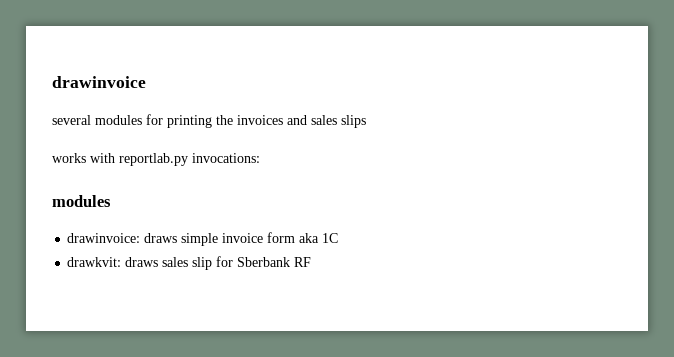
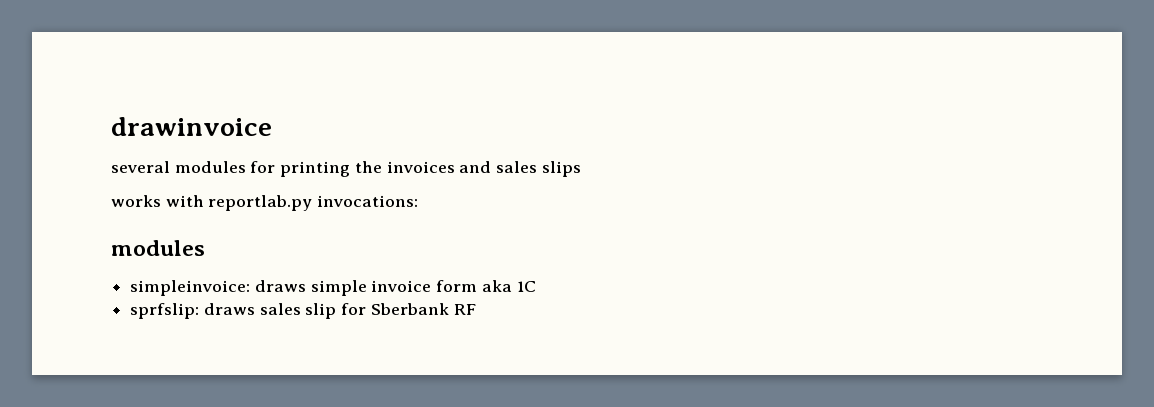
- drawinvoice: draws simple invoice form aka 1C
+ simpleinvoice: draws simple invoice form aka 1C
- drawkvit: draws sales slip for Sberbank RF
+ sprfslip: draws sales slip for Sberbank RF

